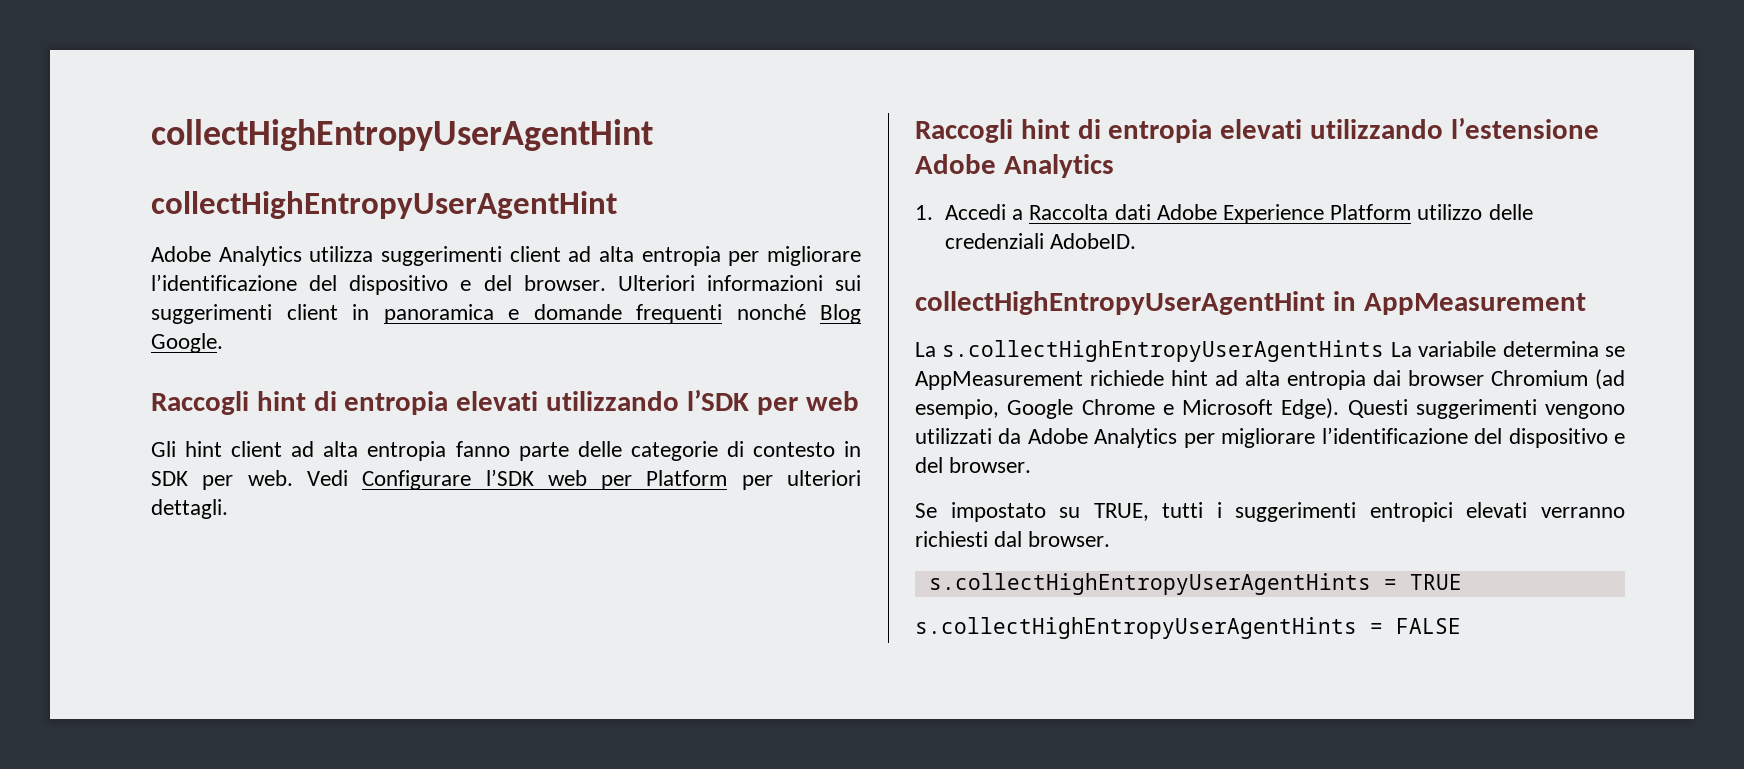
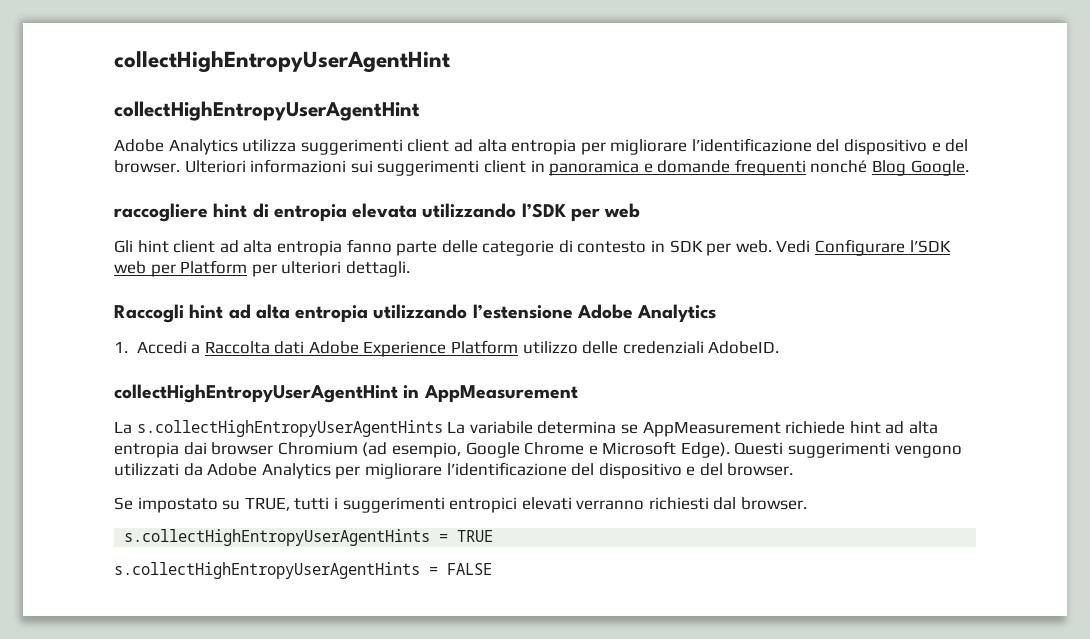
- Raccogli hint di entropia elevati utilizzando l’SDK per web
+ raccogliere hint di entropia elevata utilizzando l’SDK per web
- Raccogli hint di entropia elevati utilizzando l’estensione Adobe Analytics
+ Raccogli hint ad alta entropia utilizzando l’estensione Adobe Analytics

